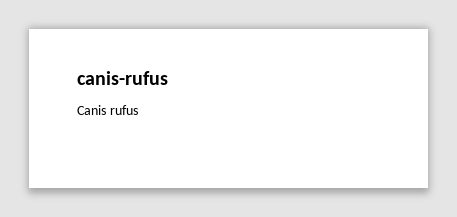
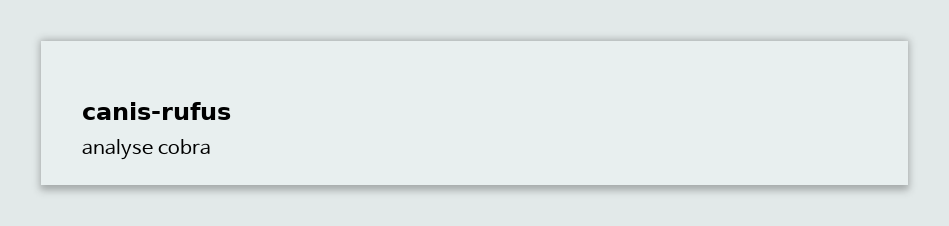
- Canis rufus
+ analyse cobra

